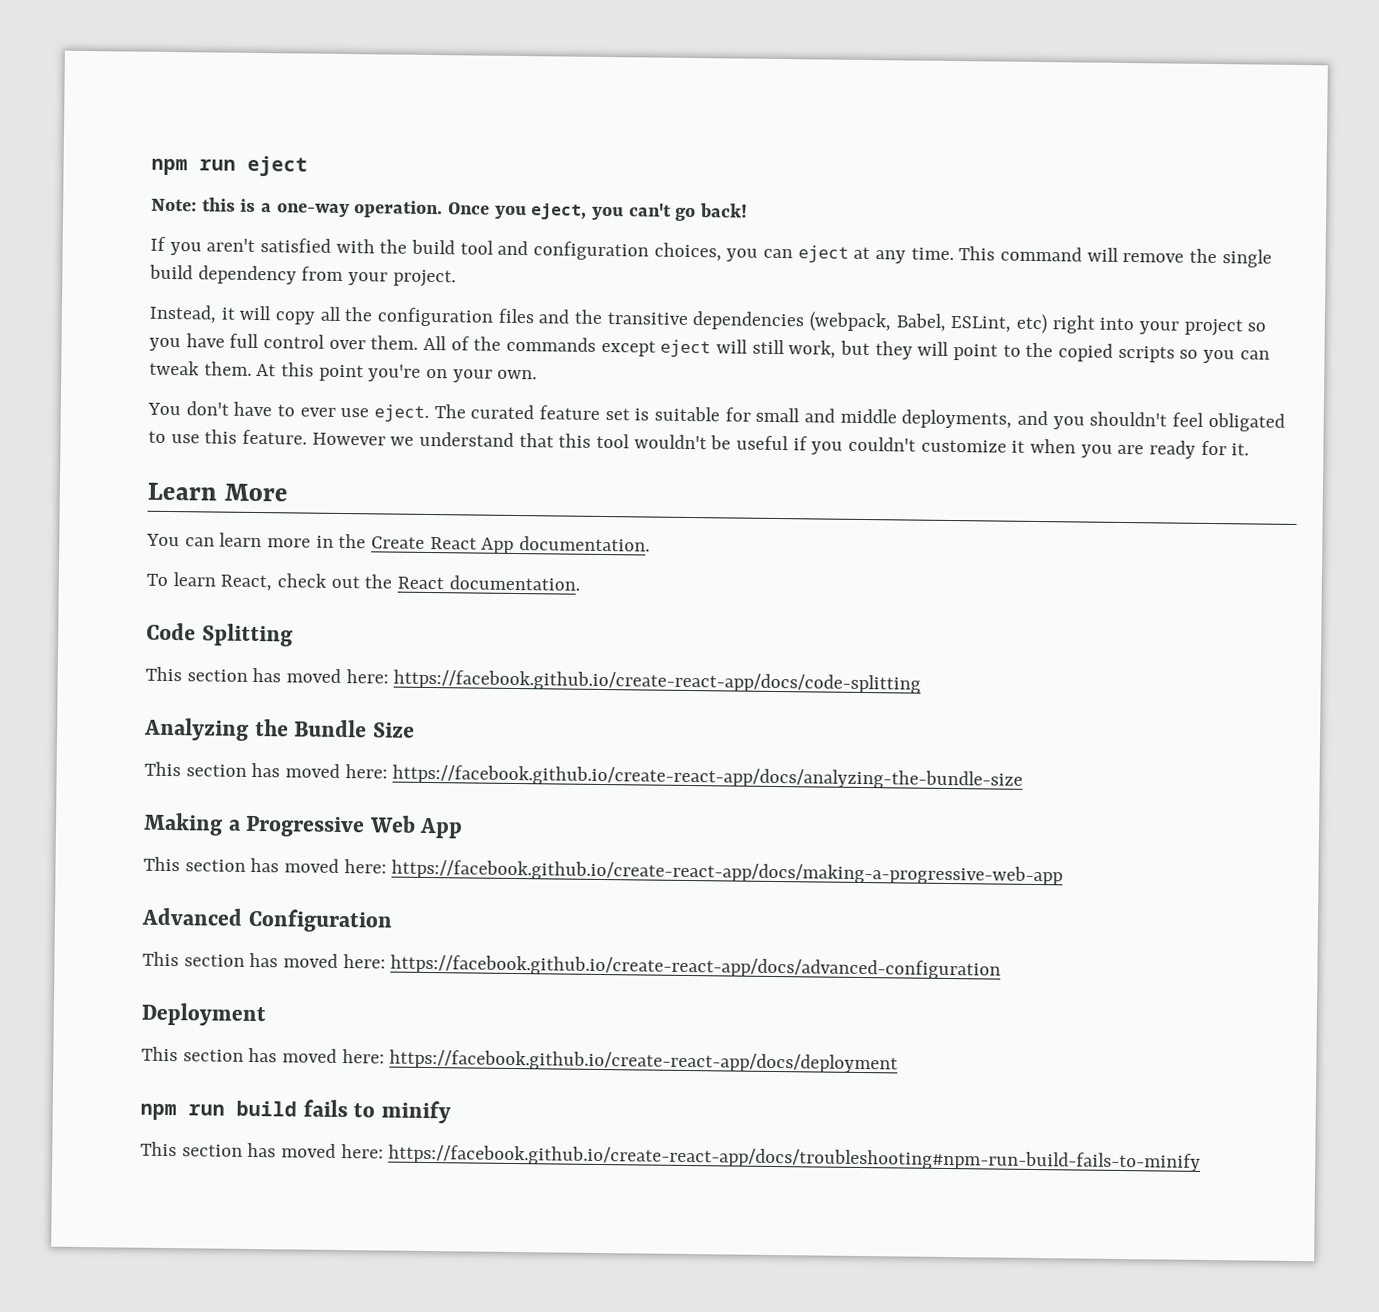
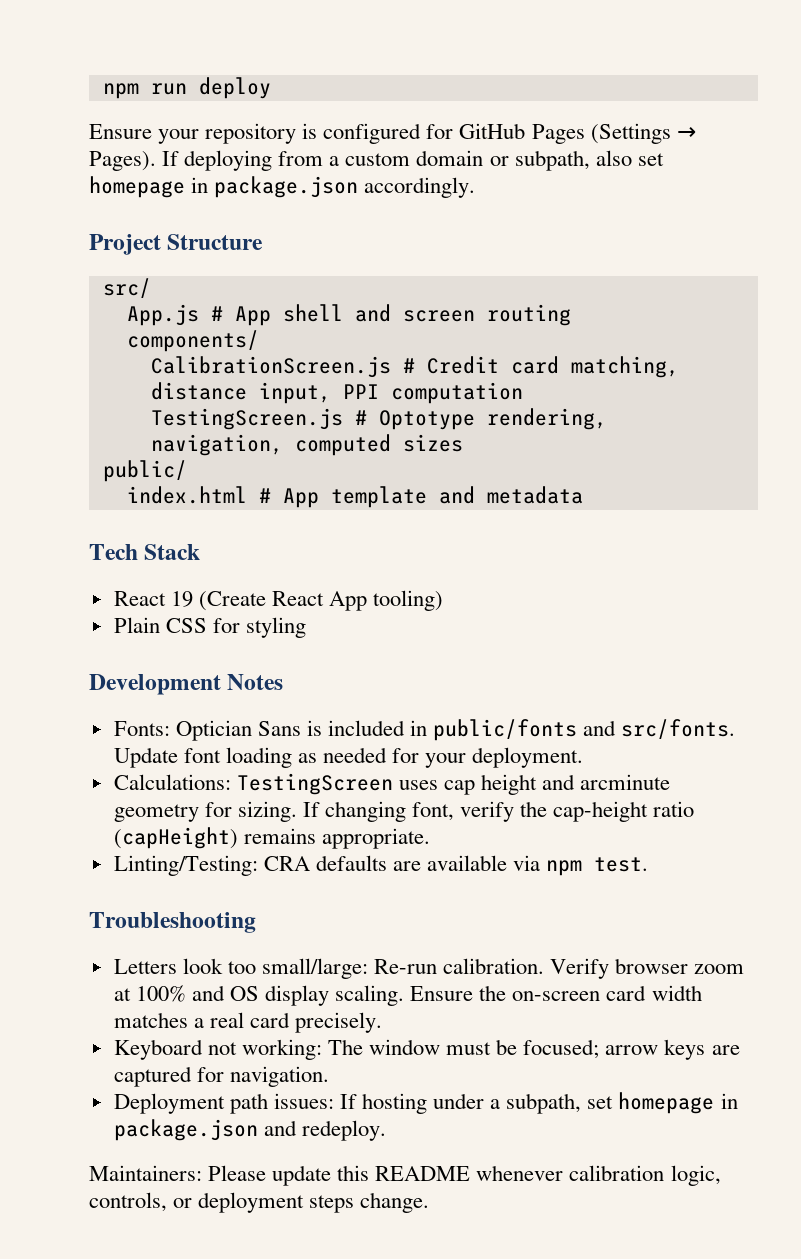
- npm run eject
- Note: this is a one-way operation. Once you eject, you can't go back!
- If you aren't satisfied with the build tool and configuration choices, you can eject at any time. This command will remove the single build dependency from your project.
- Instead, it will copy all the configuration files and the transitive dependencies (webpack, Babel, ESLint, etc) right into your project so you have full control over them. All of the commands except eject will still work, but they will point to the copied scripts so you can tweak them. At this point you're on your own.
- You don't have to ever use eject. The curated feature set is suitable for small and middle deployments, and you shouldn't feel obligated to use this feature. However we understand that this tool wouldn't be useful if you couldn't customize it when you are ready for it.
- Learn More
- You can learn more in the Create React App documentation.
- To learn React, check out the React documentation.
- Code Splitting
- This section has moved here: https://facebook.github.io/create-react-app/docs/code-splitting
- Analyzing the Bundle Size
- This section has moved here: https://facebook.github.io/create-react-app/docs/analyzing-the-bundle-size
- Making a Progressive Web App
- This section has moved here: https://facebook.github.io/create-react-app/docs/making-a-progressive-web-app
- Advanced Configuration
- This section has moved here: https://facebook.github.io/create-react-app/docs/advanced-configuration
- Deployment
- This section has moved here: https://facebook.github.io/create-react-app/docs/deployment
- npm run build fails to minify
- This section has moved here: https://facebook.github.io/create-react-app/docs/troubleshooting#npm-run-build-fails-to-minify
+ npm run deploy
+ Ensure your repository is configured for GitHub Pages (Settings → Pages). If deploying from a custom domain or subpath, also set homepage in package.json accordingly.
+ Project Structure
+ src/
+ App.js # App shell and screen routing
+ components/
+ CalibrationScreen.js # Credit card matching, distance input, PPI computation
+ TestingScreen.js # Optotype rendering, navigation, computed sizes
+ public/
+ index.html # App template and metadata
+ Tech Stack
+ React 19 (Create React App tooling)
+ Plain CSS for styling
+ Development Notes
+ Fonts: Optician Sans is included in public/fonts and src/fonts. Update font loading as needed for your deployment.
+ Calculations: TestingScreen uses cap height and arcminute geometry for sizing. If changing font, verify the cap-height ratio (capHeight) remains appropriate.
+ Linting/Testing: CRA defaults are available via npm test.
+ Troubleshooting
+ Letters look too small/large: Re-run calibration. Verify browser zoom at 100% and OS display scaling. Ensure the on-screen card width matches a real card precisely.
+ Keyboard not working: The window must be focused; arrow keys are captured for navigation.
+ Deployment path issues: If hosting under a subpath, set homepage in package.json and redeploy.
+ Maintainers: Please update this README whenever calibration logic, controls, or deployment steps change.

